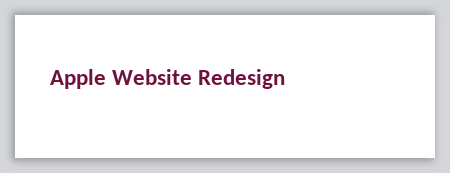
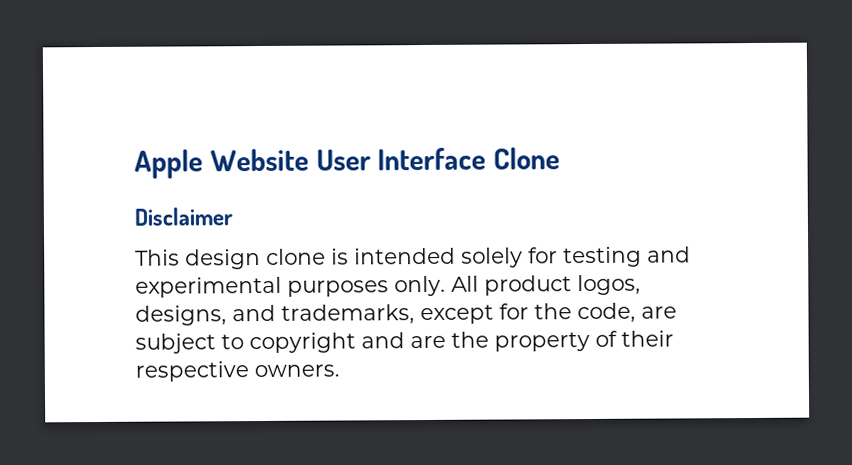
- Apple Website Redesign
+ Apple Website User Interface Clone
+ Disclaimer
+ This design clone is intended solely for testing and experimental purposes only. All product logos, designs, and trademarks, except for the code, are subject to copyright and are the property of their respective owners.

